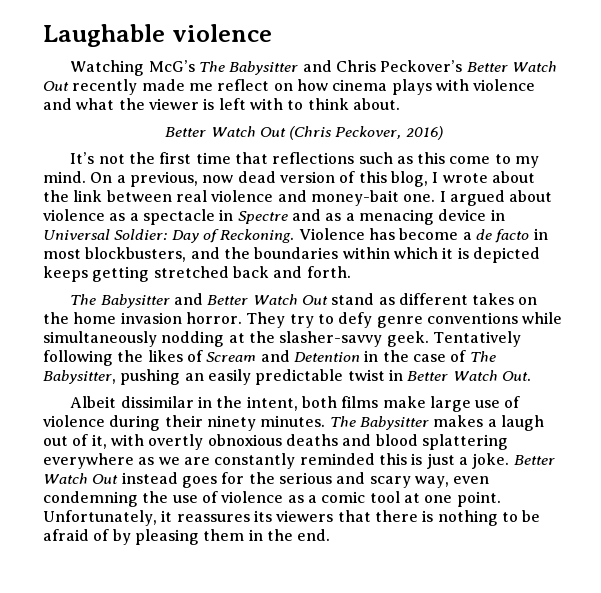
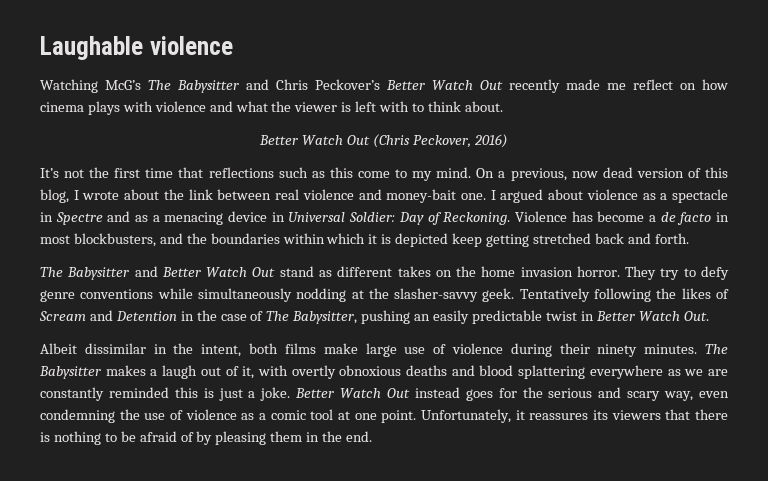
- Violence has become a de facto in most blockbusters, and the boundaries within which it is depicted keeps getting stretched back and forth.
+ Violence has become a de facto in most blockbusters, and the boundaries within which it is depicted keep getting stretched back and forth.

